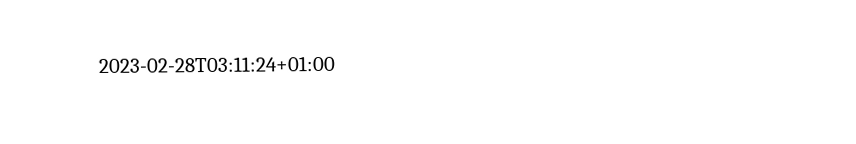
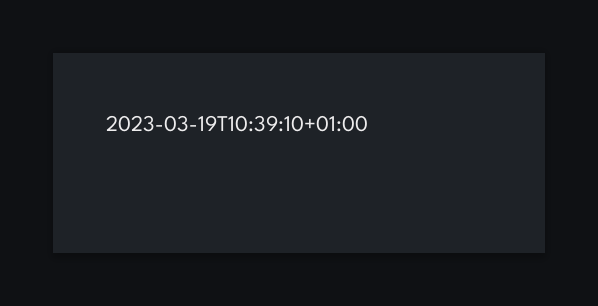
- 2023-02-28T03:11:24+01:00
+ 2023-03-19T10:39:10+01:00

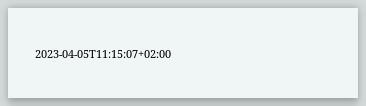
- 2023-03-19T10:39:10+01:00
+ 2023-04-05T11:15:07+02:00

